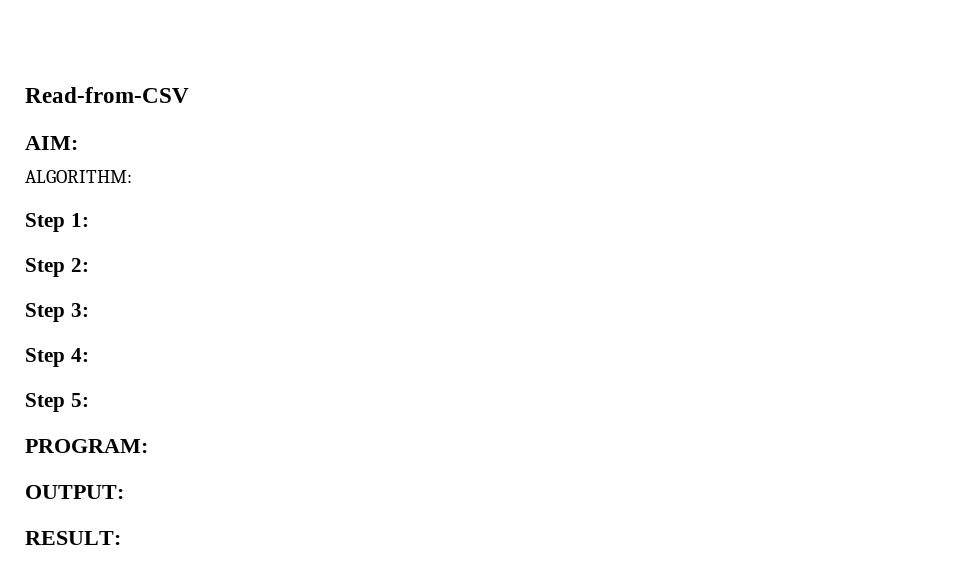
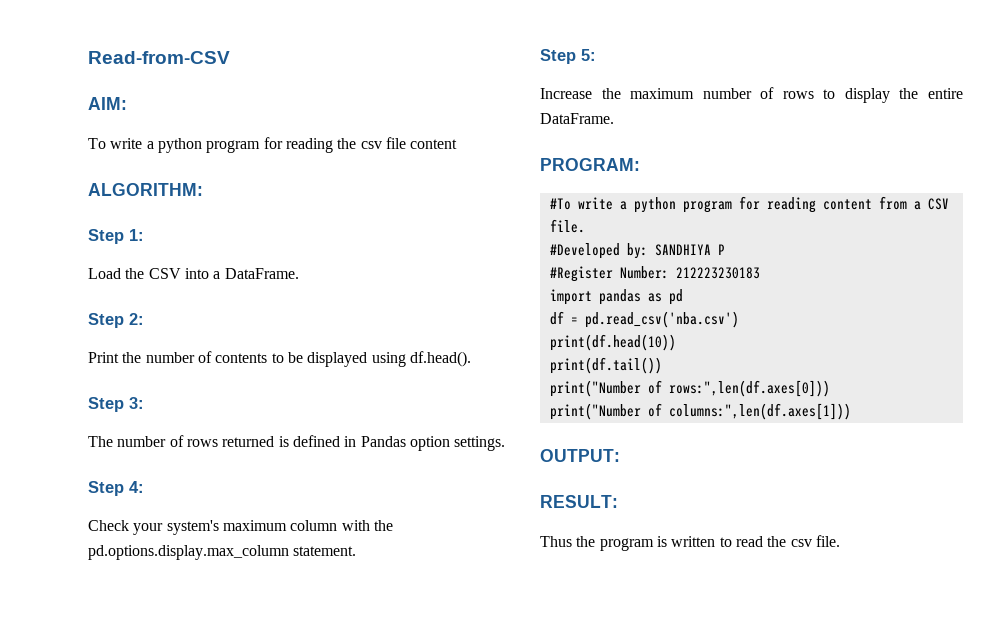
+ To write a python program for reading the csv file content
  ALGORITHM:
  Step 1:
+ Load the CSV into a DataFrame.
  Step 2:
+ Print the number of contents to be displayed using df.head().
  Step 3:
+ The number of rows returned is defined in Pandas option settings.
  Step 4:
+ Check your system's maximum column with the pd.options.display.max_column statement.
  Step 5:
+ Increase the maximum number of rows to display the entire DataFrame.
  PROGRAM:
+ #To write a python program for reading content from a CSV file.
+ #Developed by: SANDHIYA P
+ #Register Number: 212223230183
+ import pandas as pd
+ df = pd.read_csv('nba.csv')
+ print(df.head(10))
+ print(df.tail())
+ print("Number of rows:",len(df.axes[0]))
+ print("Number of columns:",len(df.axes[1]))
  OUTPUT:
  RESULT:
+ Thus the program is written to read the csv file.

